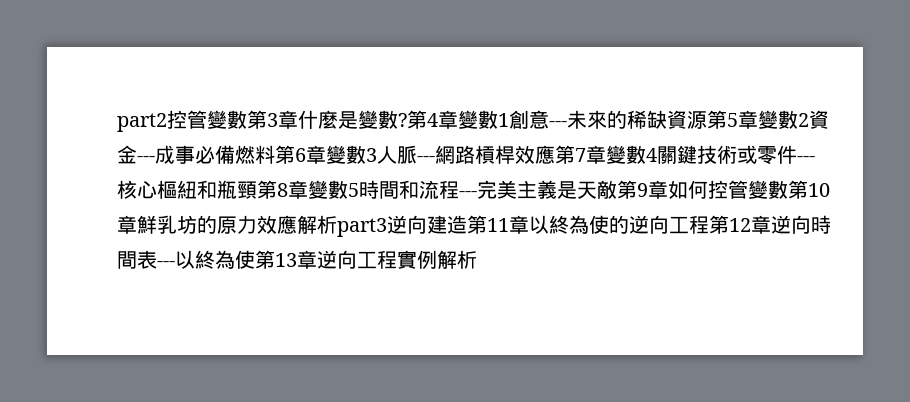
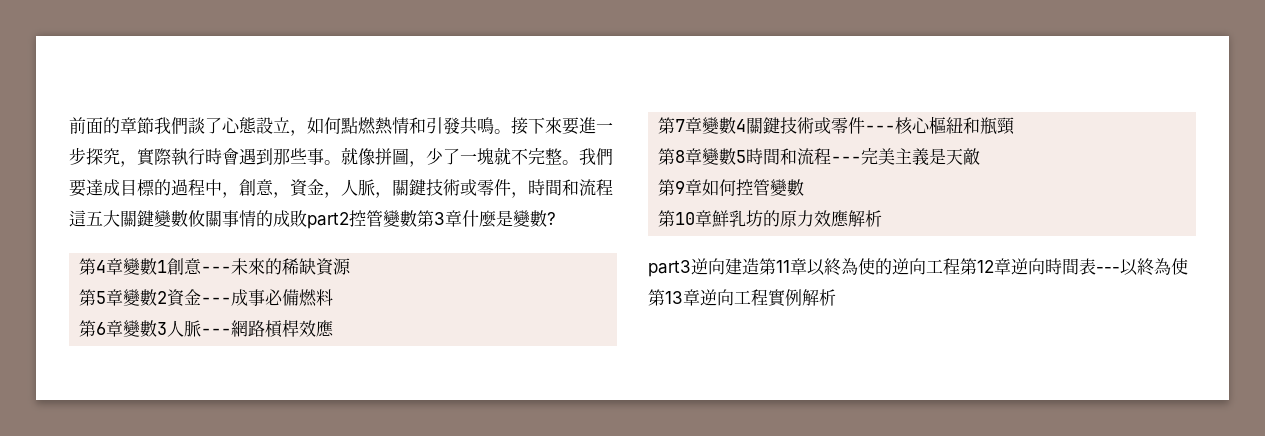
- part2控管變數第3章什麼是變數?第4章變數1創意---未來的稀缺資源第5章變數2資金---成事必備燃料第6章變數3人脈---網路槓桿效應第7章變數4關鍵技術或零件---核心樞紐和瓶頸第8章變數5時間和流程---完美主義是天敵第9章如何控管變數第10章鮮乳坊的原力效應解析part3逆向建造第11章以終為使的逆向工程第12章逆向時間表---以終為使第13章逆向工程實例解析
+ 前面的章節我們談了心態設立，如何點燃熱情和引發共鳴。接下來要進一步探究，實際執行時會遇到那些事。就像拼圖，少了一塊就不完整。我們要達成目標的過程中，創意，資金，人脈，關鍵技術或零件，時間和流程這五大關鍵變數攸關事情的成敗part2控管變數第3章什麼是變數?
+ 第4章變數1創意---未來的稀缺資源
+ 第5章變數2資金---成事必備燃料
+ 第6章變數3人脈---網路槓桿效應
+ 第7章變數4關鍵技術或零件---核心樞紐和瓶頸
+ 第8章變數5時間和流程---完美主義是天敵
+ 第9章如何控管變數
+ 第10章鮮乳坊的原力效應解析
+ part3逆向建造第11章以終為使的逆向工程第12章逆向時間表---以終為使第13章逆向工程實例解析

